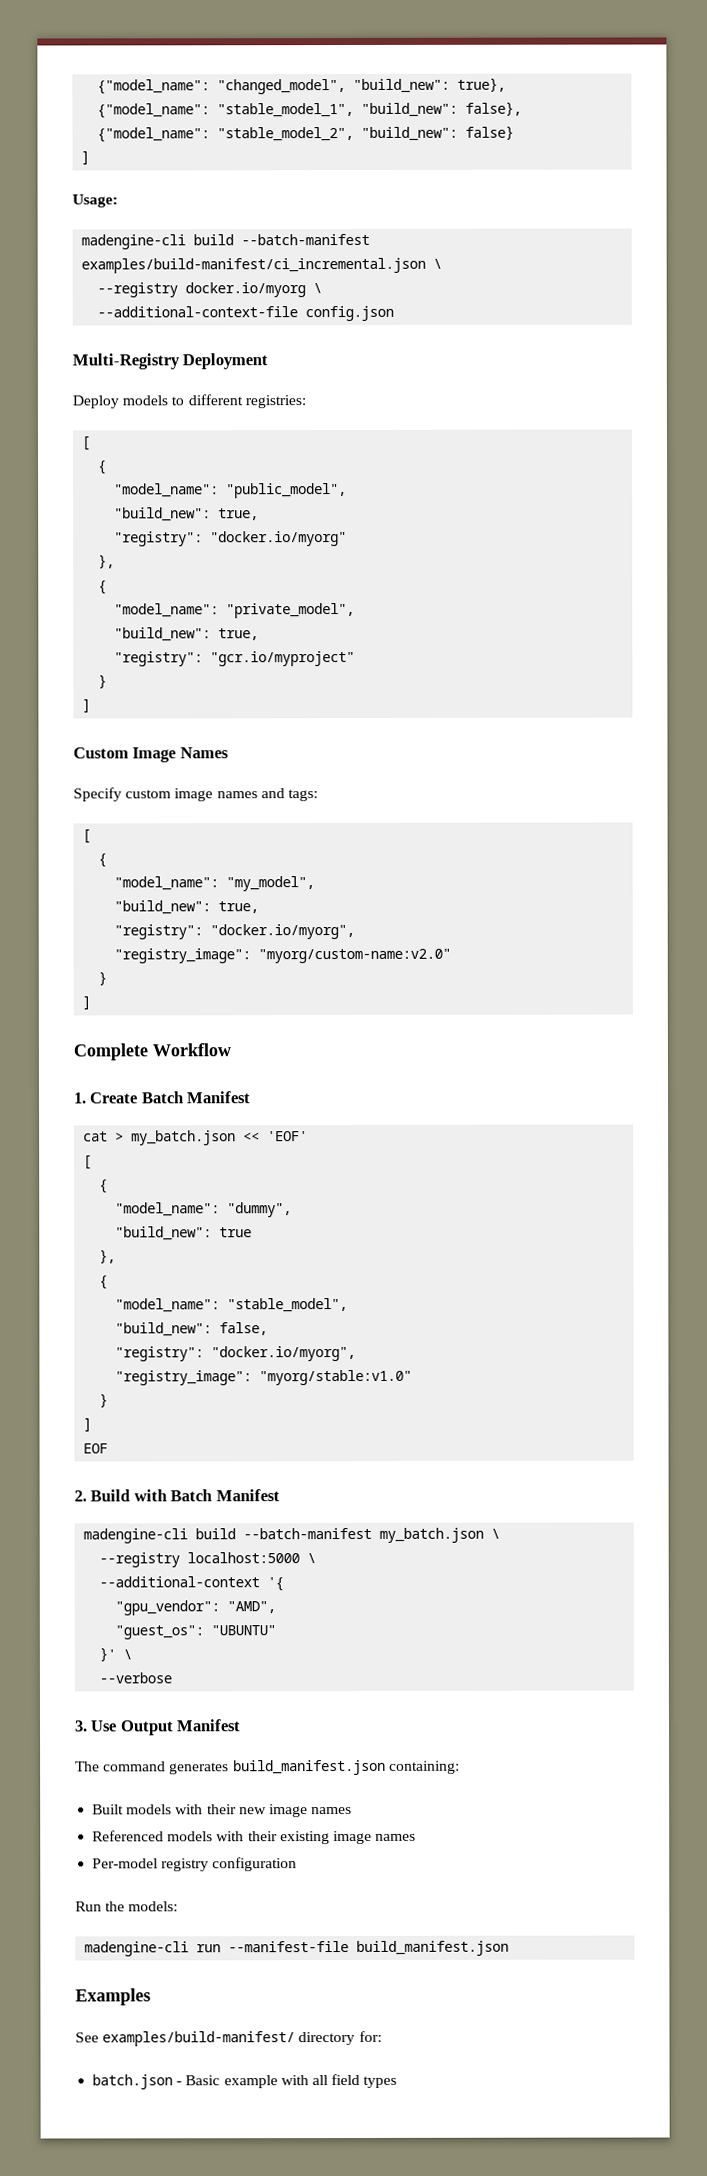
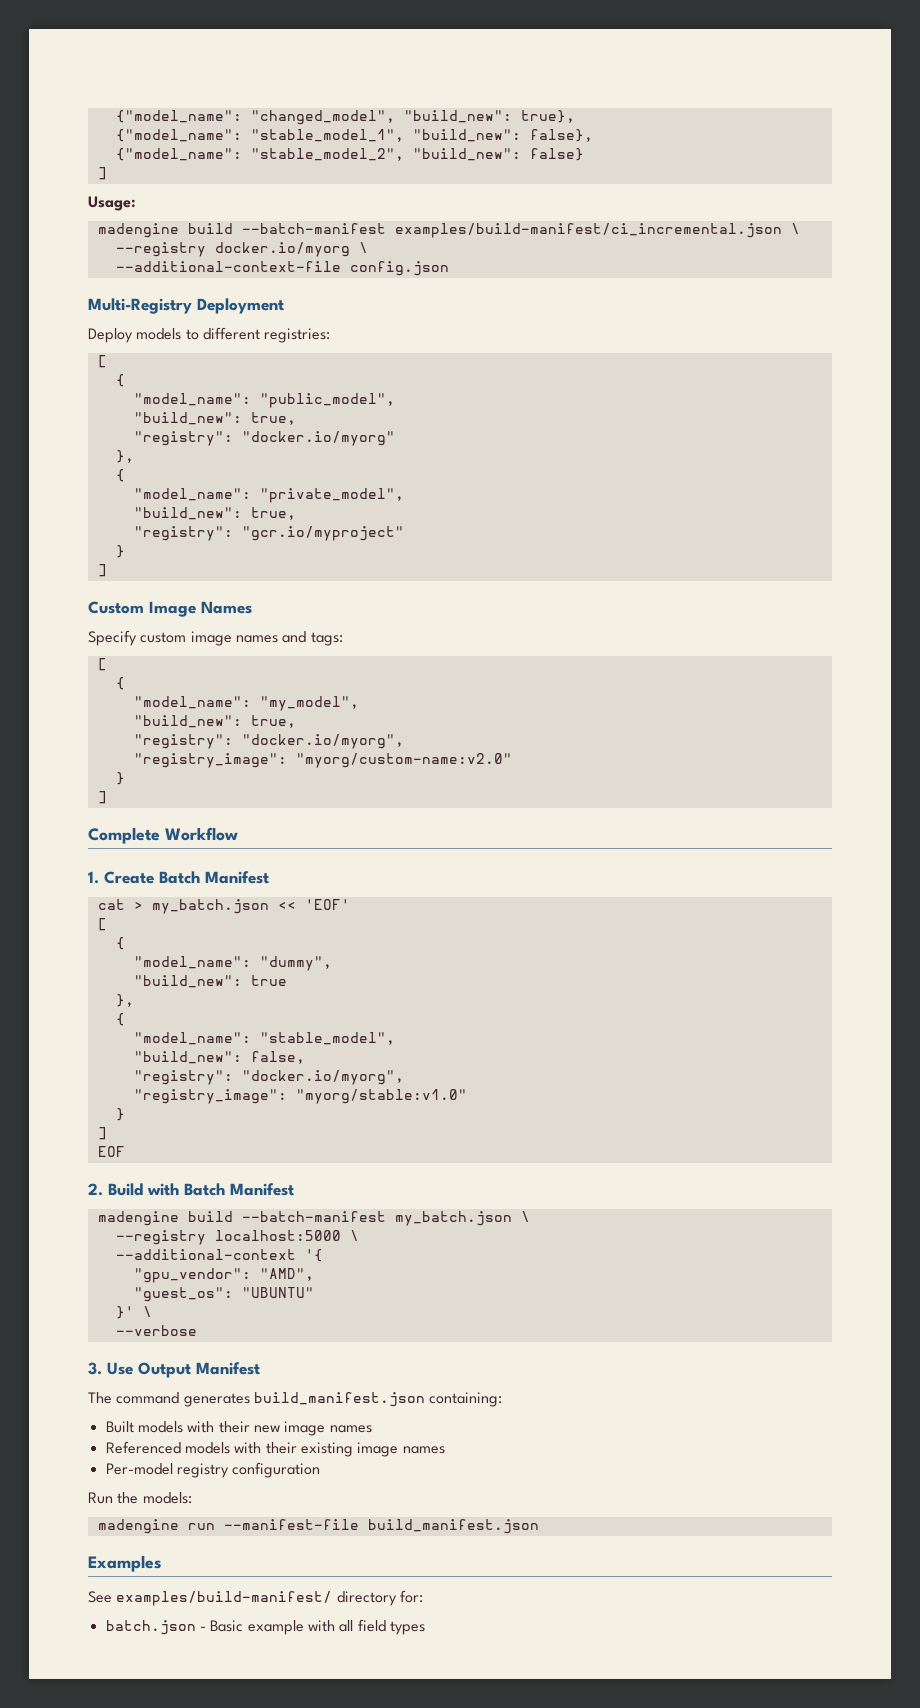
- madengine-cli build --batch-manifest examples/build-manifest/ci_incremental.json \
+ madengine build --batch-manifest examples/build-manifest/ci_incremental.json \
- madengine-cli build --batch-manifest my_batch.json \
+ madengine build --batch-manifest my_batch.json \
- madengine-cli run --manifest-file build_manifest.json
+ madengine run --manifest-file build_manifest.json

